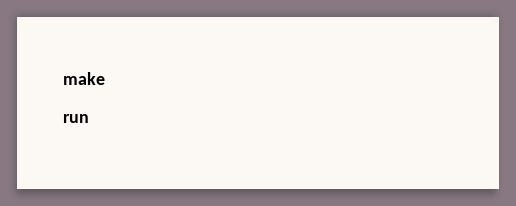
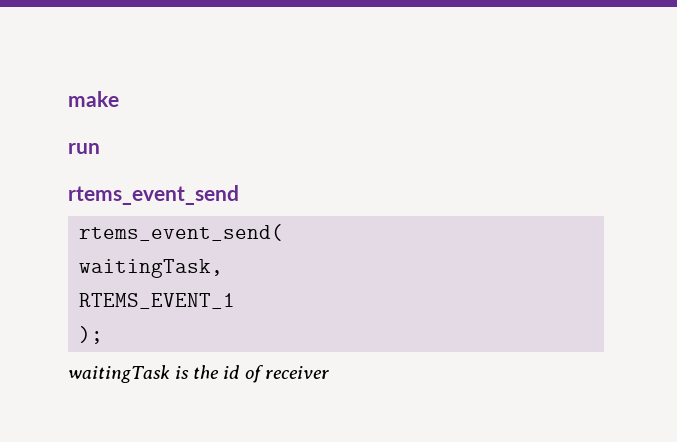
+ rtems_event_send
+ rtems_event_send(
+ waitingTask,
+ RTEMS_EVENT_1
+ );
+ waitingTask is the id of receiver

